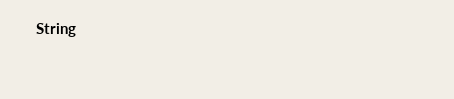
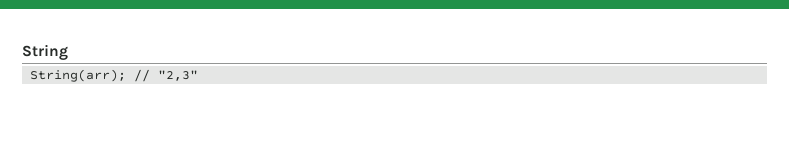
+ String(arr); // "2,3"

